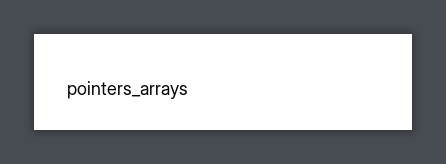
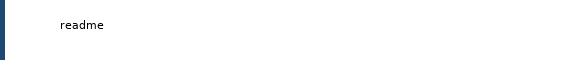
- pointers_arrays
+ readme

